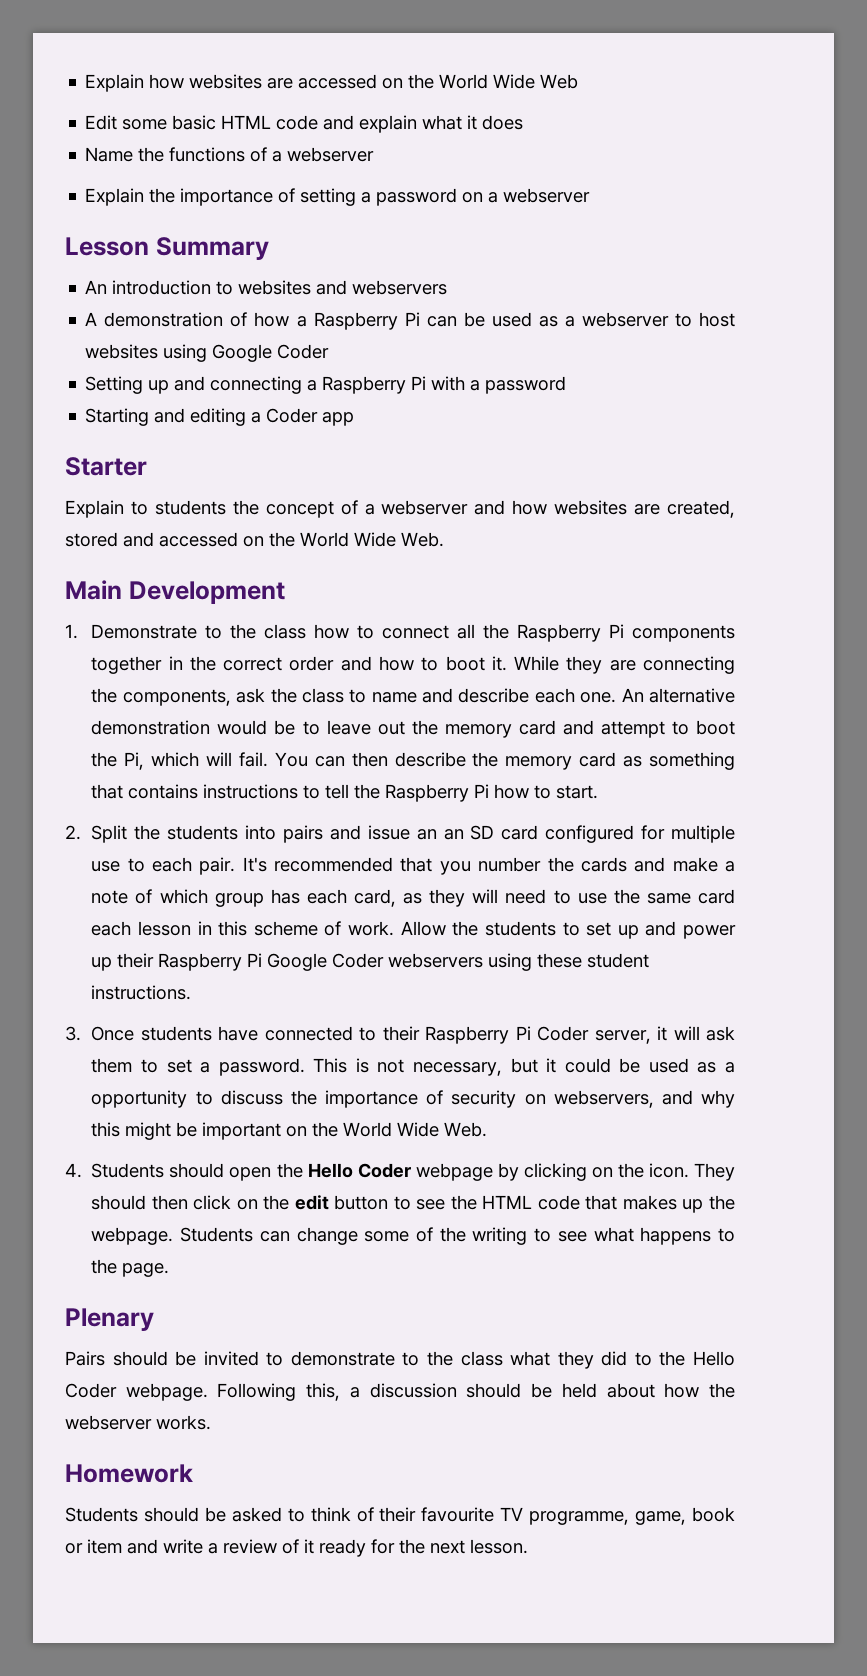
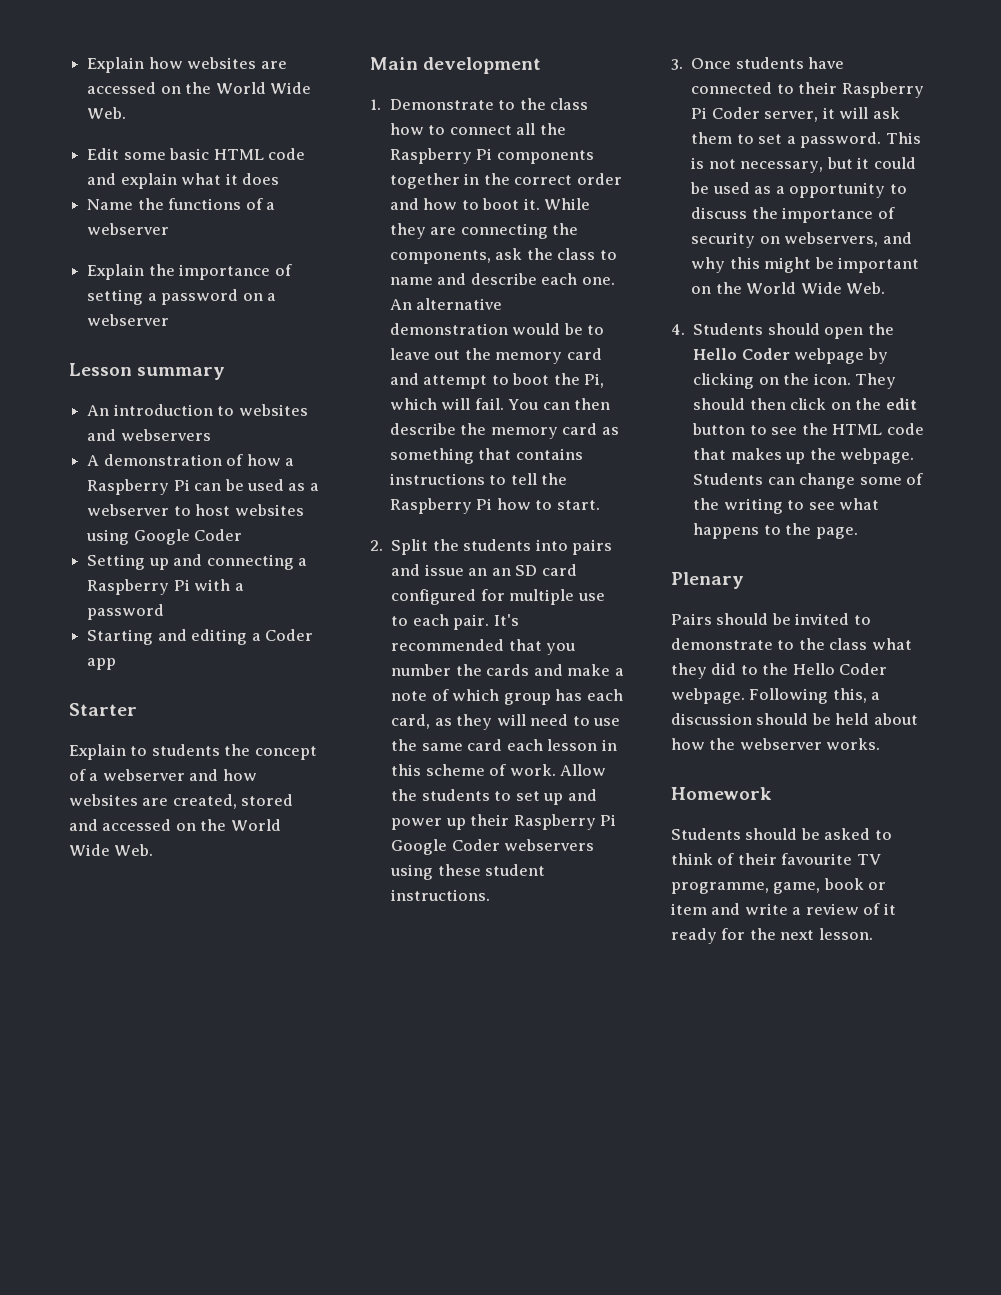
- Explain how websites are accessed on the World Wide Web
+ Explain how websites are accessed on the World Wide Web.
- Lesson Summary
+ Lesson summary
- Main Development
+ Main development

